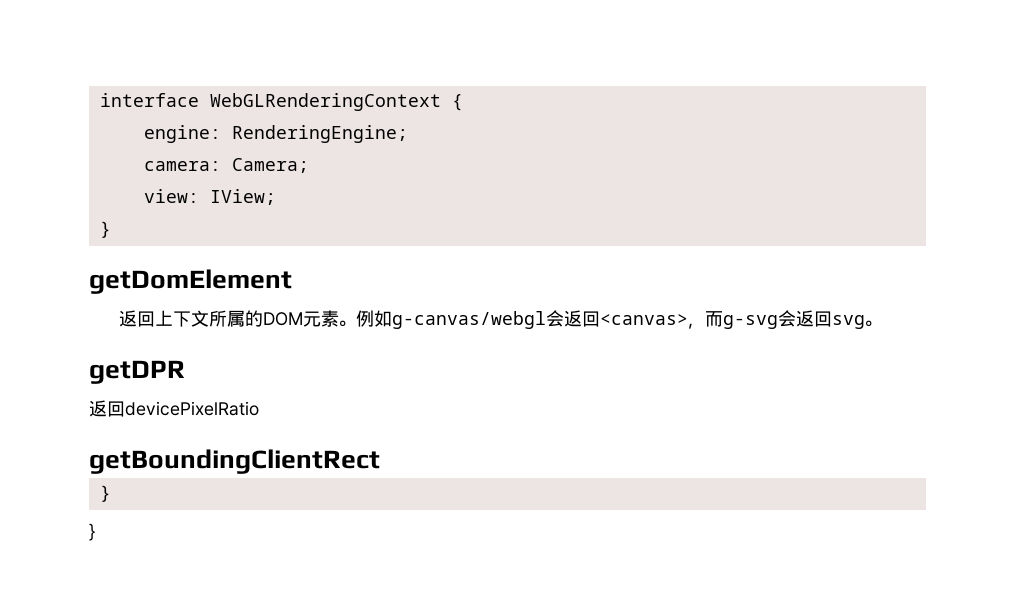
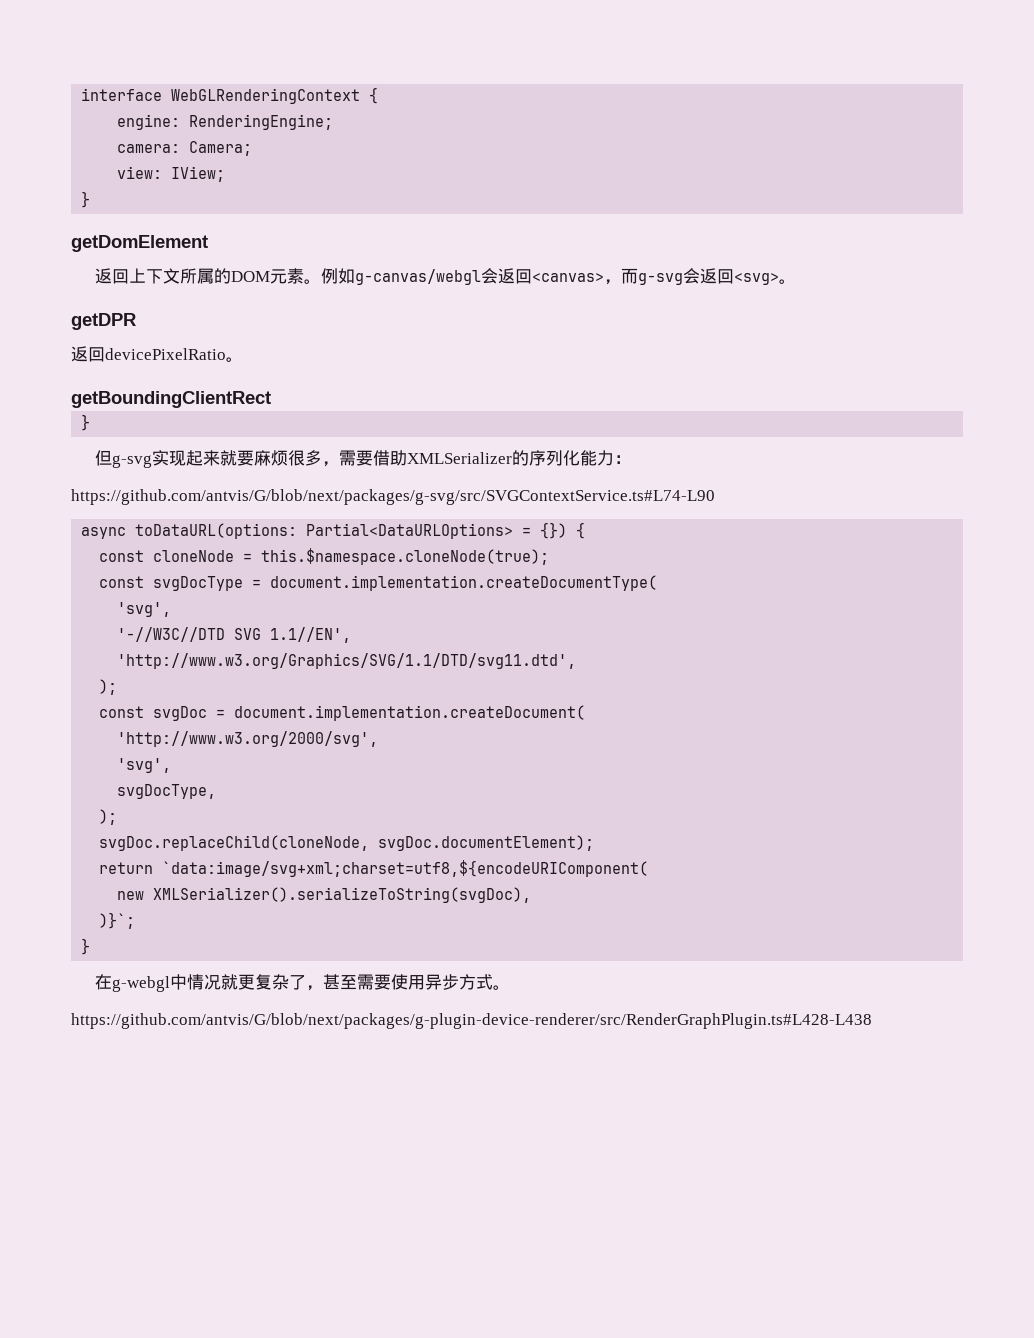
- 例如g-canvas/webgl会返回<canvas>，而g-svg会返回svg。
+ 例如g-canvas/webgl会返回<canvas>，而g-svg会返回<svg>。
- 返回devicePixelRatio
+ 返回devicePixelRatio。
  getBoundingClientRect
  }
+ 但g-svg实现起来就要麻烦很多，需要借助XMLSerializer的序列化能力：
+ https://github.com/antvis/G/blob/next/packages/g-svg/src/SVGContextService.ts#L74-L90
+ async toDataURL(options: Partial<DataURLOptions> = {}) {
+ const cloneNode = this.$namespace.cloneNode(true);
+ const svgDocType = document.implementation.createDocumentType(
+ 'svg',
+ '-//W3C//DTD SVG 1.1//EN',
+ 'http://www.w3.org/Graphics/SVG/1.1/DTD/svg11.dtd',
+ );
+ const svgDoc = document.implementation.createDocument(
+ 'http://www.w3.org/2000/svg',
+ 'svg',
+ svgDocType,
+ );
+ svgDoc.replaceChild(cloneNode, svgDoc.documentElement);
+ return `data:image/svg+xml;charset=utf8,${encodeURIComponent(
+ new XMLSerializer().serializeToString(svgDoc),
+ )}`;
  }
+ 在g-webgl中情况就更复杂了，甚至需要使用异步方式。
+ https://github.com/antvis/G/blob/next/packages/g-plugin-device-renderer/src/RenderGraphPlugin.ts#L428-L438

